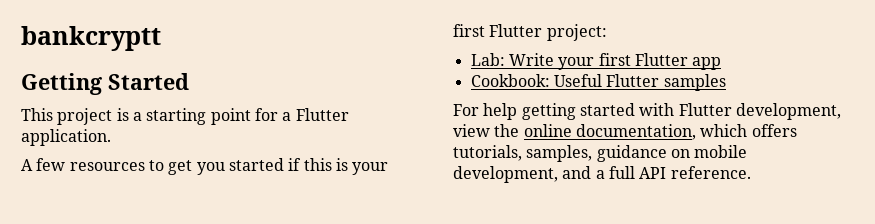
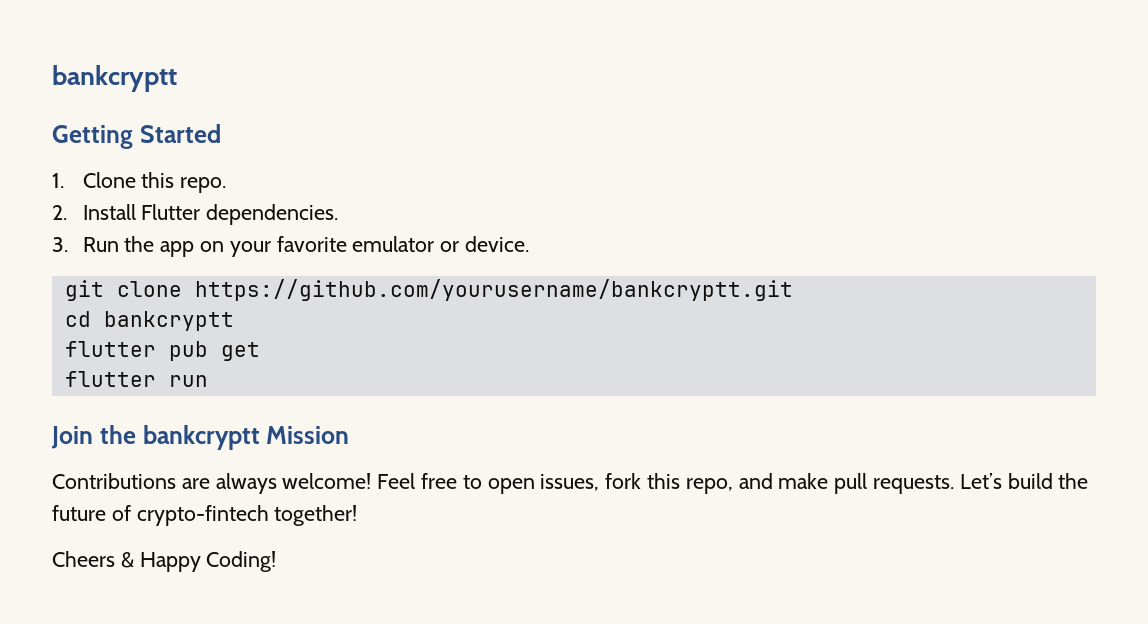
- This project is a starting point for a Flutter application.
- A few resources to get you started if this is your first Flutter project:
- Lab: Write your first Flutter app
- Cookbook: Useful Flutter samples
- For help getting started with Flutter development, view the online documentation, which offers tutorials, samples, guidance on mobile development, and a full API reference.
+ 1. Clone this repo.
+ 2. Install Flutter dependencies.
+ 3. Run the app on your favorite emulator or device.
+ git clone https://github.com/yourusername/bankcryptt.git
+ cd bankcryptt
+ flutter pub get
+ flutter run
+ Join the bankcryptt Mission
+ Contributions are always welcome! Feel free to open issues, fork this repo, and make pull requests. Let’s build the future of crypto-fintech together!
+ Cheers & Happy Coding!

